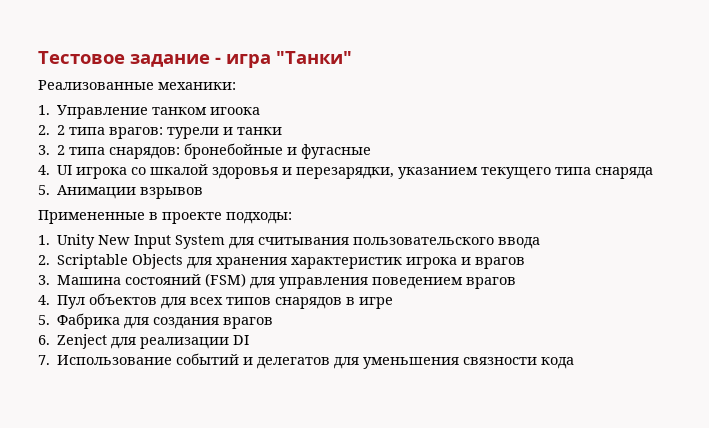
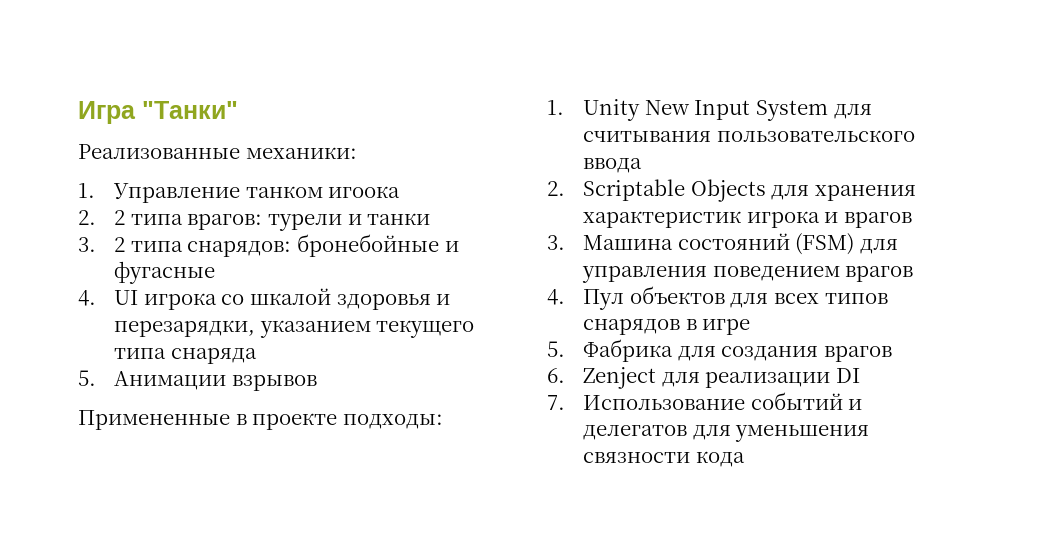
- Тестовое задание - игра "Танки"
+ Игра "Танки"

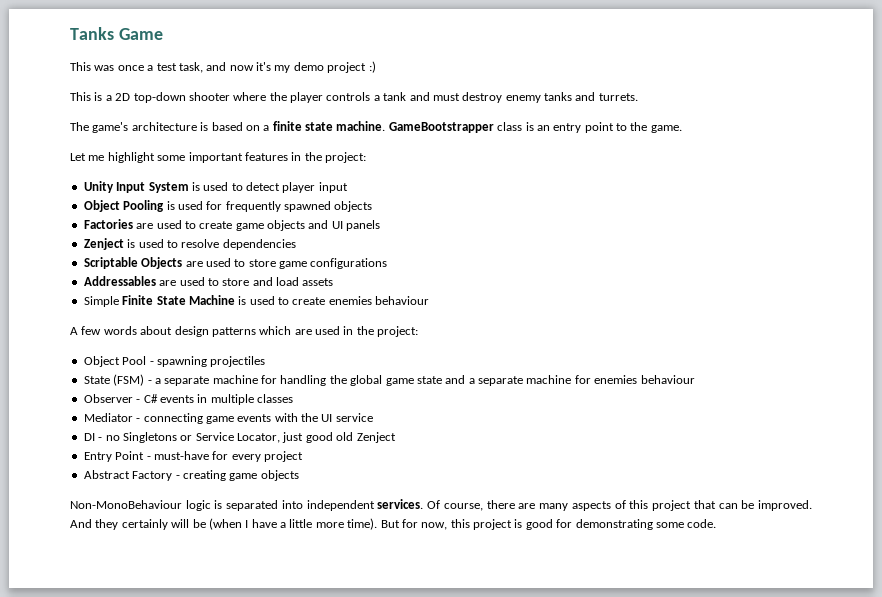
- Игра "Танки"
- Реализованные механики:
- 1. Управление танком игоока
- 2. 2 типа врагов: турели и танки
- 3. 2 типа снарядов: бронебойные и фугасные
- 4. UI игрока со шкалой здоровья и перезарядки, указанием текущего типа снаряда
- 5. Анимации взрывов
- Примененные в проекте подходы:
- 1. Unity New Input System для считывания пользовательского ввода
- 2. Scriptable Objects для хранения характеристик игрока и врагов
- 3. Машина состояний (FSM) для управления поведением врагов
- 4. Пул объектов для всех типов снарядов в игре
- 5. Фабрика для создания врагов
- 6. Zenject для реализации DI
- 7. Использование событий и делегатов для уменьшения связности кода
+ Tanks Game
+ This was once a test task, and now it's my demo project :)
+ This is a 2D top-down shooter where the player controls a tank and must destroy enemy tanks and turrets.
+ The game's architecture is based on a finite state machine. GameBootstrapper class is an entry point to the game.
+ Let me highlight some important features in the project:
+ Unity Input System is used to detect player input
+ Object Pooling is used for frequently spawned objects
+ Factories are used to create game objects and UI panels
+ Zenject is used to resolve dependencies
+ Scriptable Objects are used to store game configurations
+ Addressables are used to store and load assets
+ Simple Finite State Machine is used to create enemies behaviour
+ A few words about design patterns which are used in the project:
+ Object Pool - spawning projectiles
+ State (FSM) - a separate machine for handling the global game state and a separate machine for enemies behaviour
+ Observer - C# events in multiple classes
+ Mediator - connecting game events with the UI service
+ DI - no Singletons or Service Locator, just good old Zenject
+ Entry Point - must-have for every project
+ Abstract Factory - creating game objects
+ Non-MonoBehaviour logic is separated into independent services. Of course, there are many aspects of this project that can be improved. And they certainly will be (when I have a little more time). But for now, this project is good for demonstrating some code.

